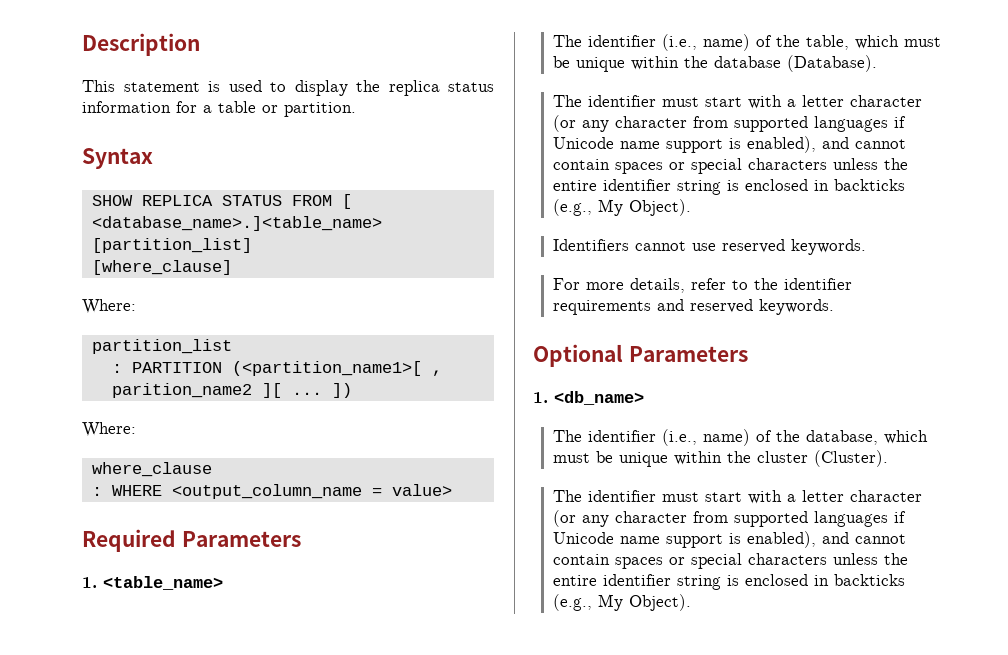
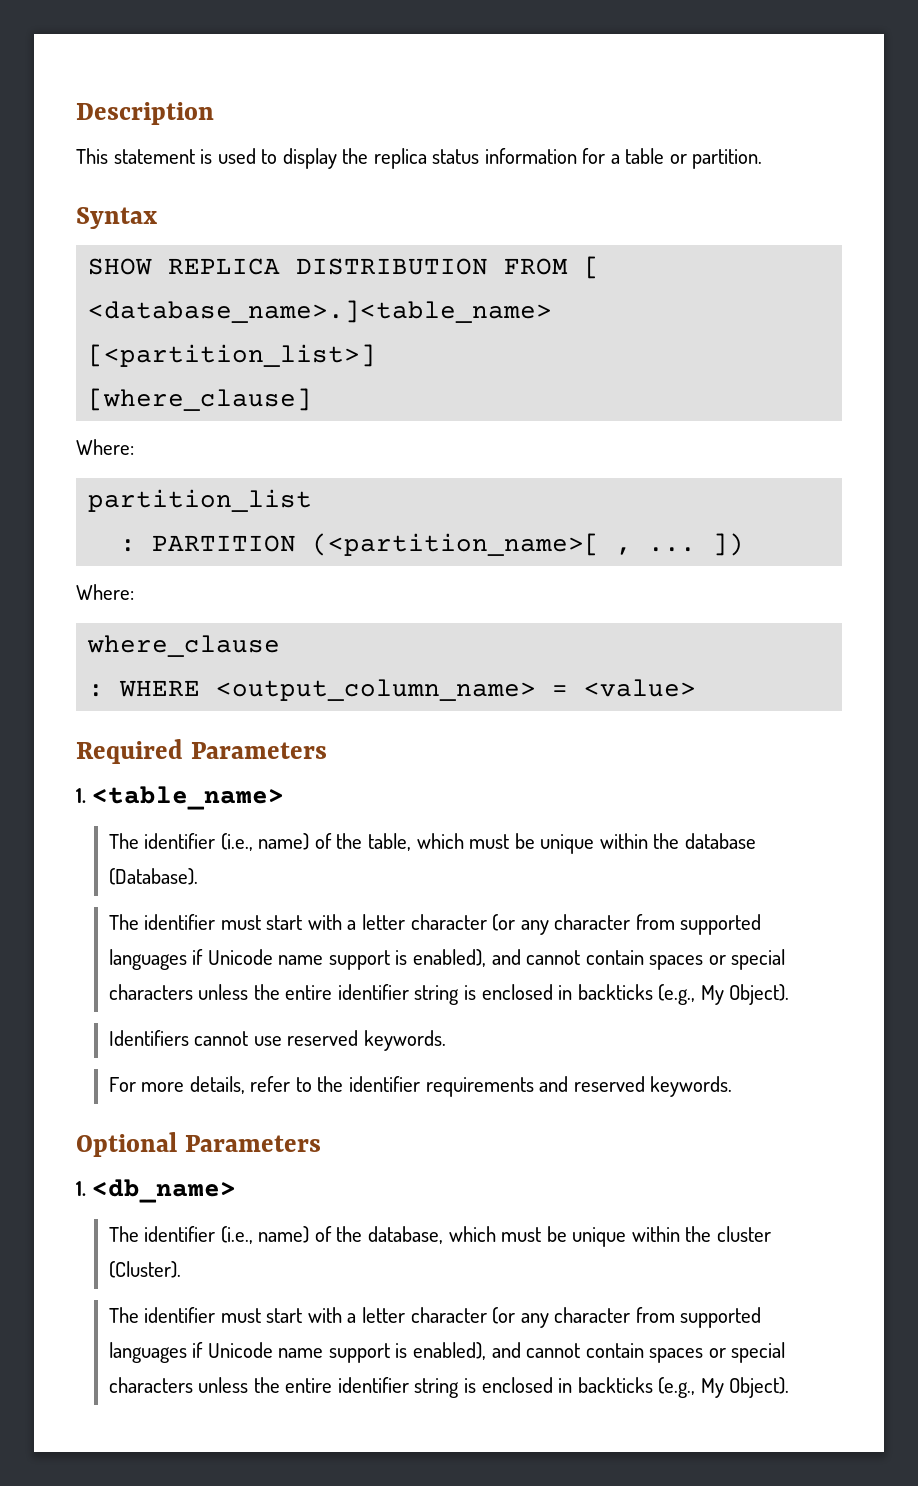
- SHOW REPLICA STATUS FROM [ <database_name>.]<table_name> [partition_list]
+ SHOW REPLICA DISTRIBUTION FROM [ <database_name>.]<table_name> [<partition_list>]
- : PARTITION (<partition_name1>[ , parition_name2 ][ ... ])
+ : PARTITION (<partition_name>[ , ... ])
- : WHERE <output_column_name = value>
+ : WHERE <output_column_name> = <value>

